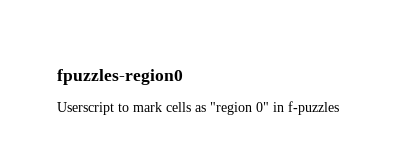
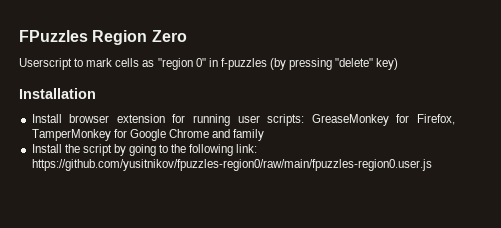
- fpuzzles-region0
+ FPuzzles Region Zero
- Userscript to mark cells as "region 0" in f-puzzles
+ Userscript to mark cells as "region 0" in f-puzzles (by pressing "delete" key)
+ Installation
+ Install browser extension for running user scripts: GreaseMonkey for Firefox, TamperMonkey for Google Chrome and family
+ Install the script by going to the following link: https://github.com/yusitnikov/fpuzzles-region0/raw/main/fpuzzles-region0.user.js

